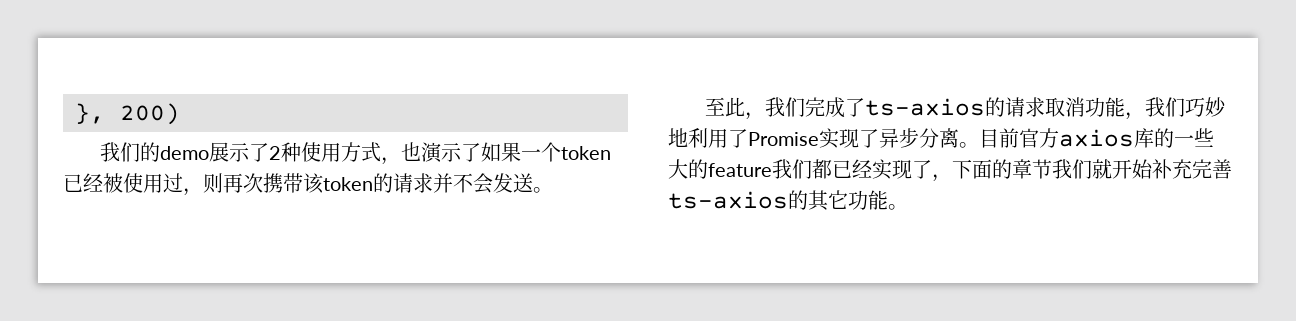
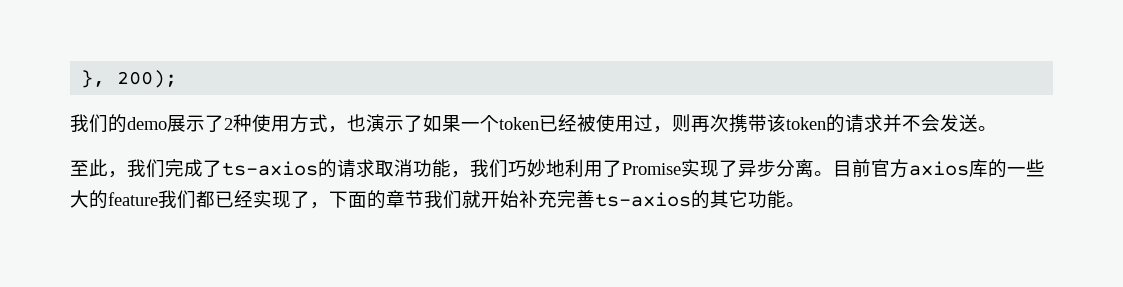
- }, 200)
+ }, 200);

